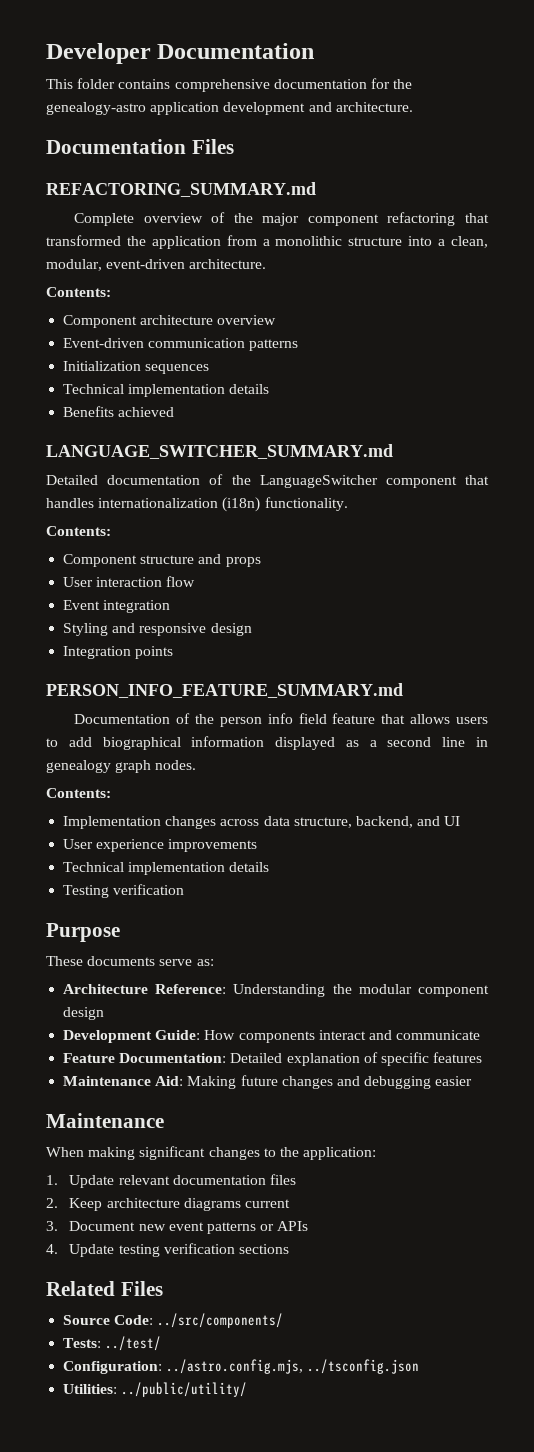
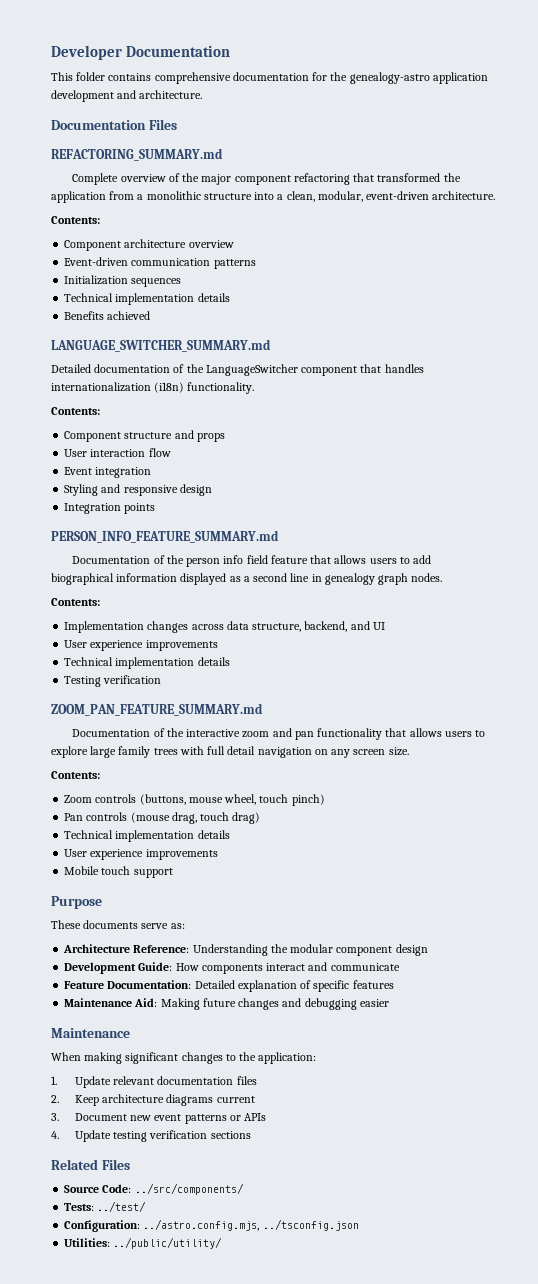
+ ZOOM_PAN_FEATURE_SUMMARY.md
+ Documentation of the interactive zoom and pan functionality that allows users to explore large family trees with full detail navigation on any screen size.
+ Contents:
+ Zoom controls (buttons, mouse wheel, touch pinch)
+ Pan controls (mouse drag, touch drag)
+ Technical implementation details
+ User experience improvements
+ Mobile touch support

